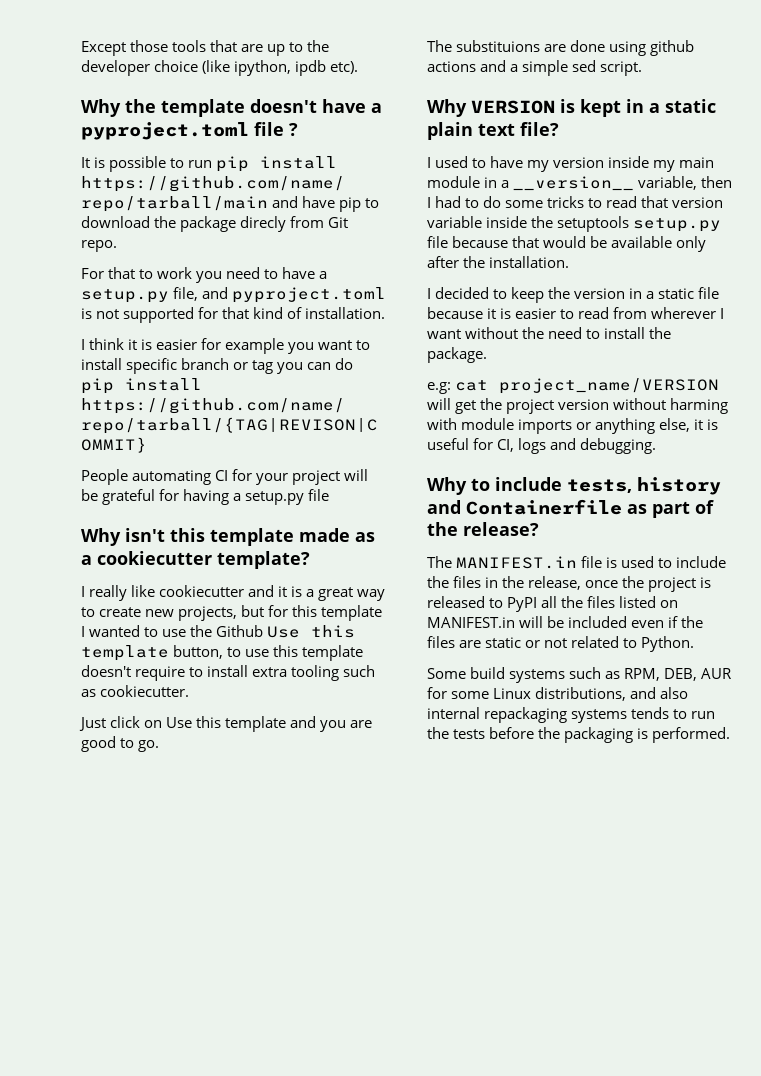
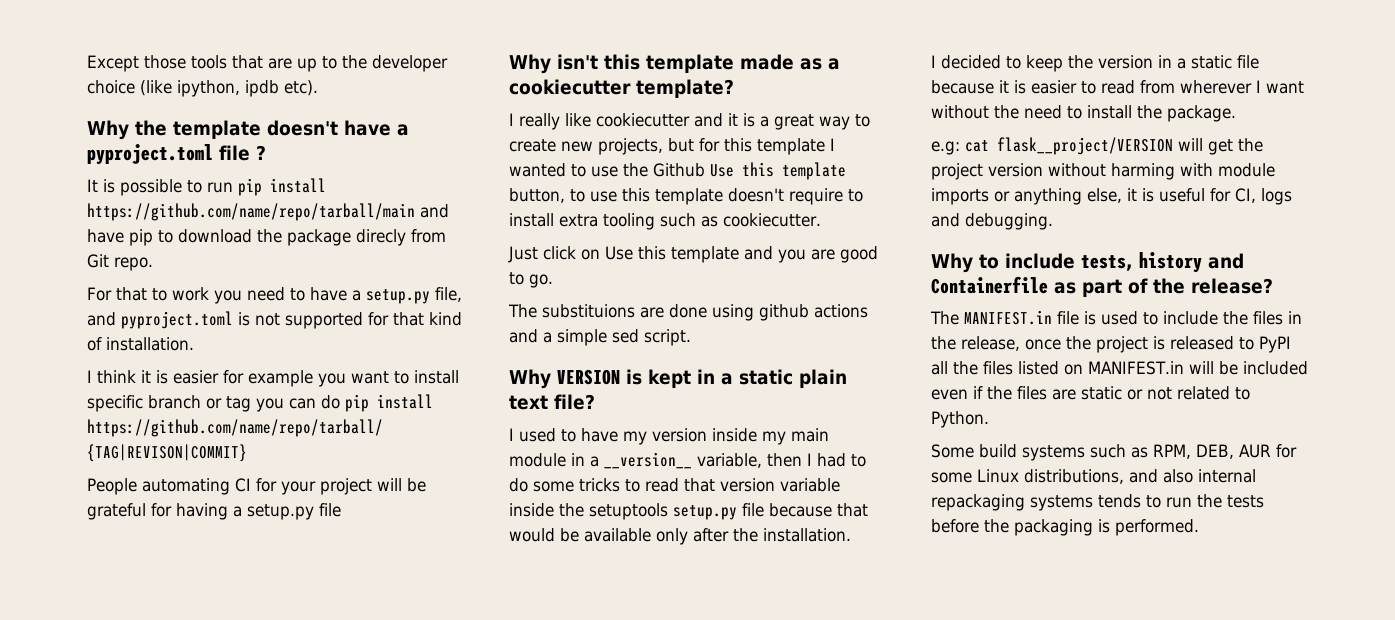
- e.g: cat project_name/VERSION will get the project version without harming with module imports or anything else, it is useful for CI, logs and debugging.
+ e.g: cat flask__project/VERSION will get the project version without harming with module imports or anything else, it is useful for CI, logs and debugging.

